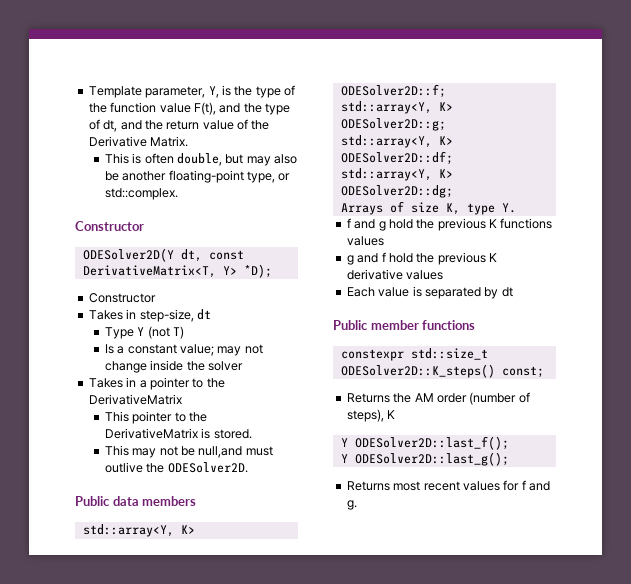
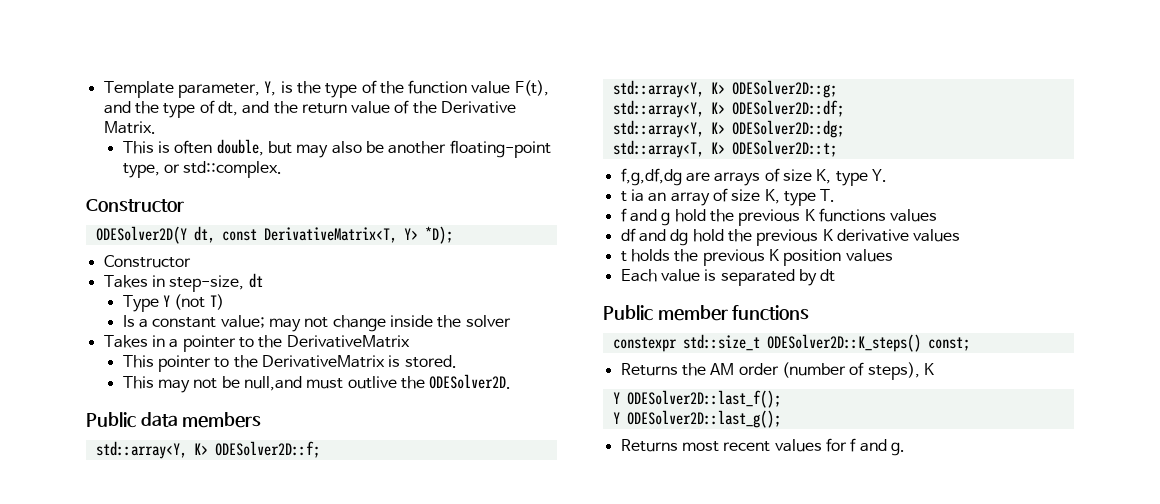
- Arrays of size K, type Y.
+ std::array<T, K> ODESolver2D::t;
+ f,g,df,dg are arrays of size K, type Y.
+ t ia an array of size K, type T.
- g and f hold the previous K derivative values
+ df and dg hold the previous K derivative values
+ t holds the previous K position values

